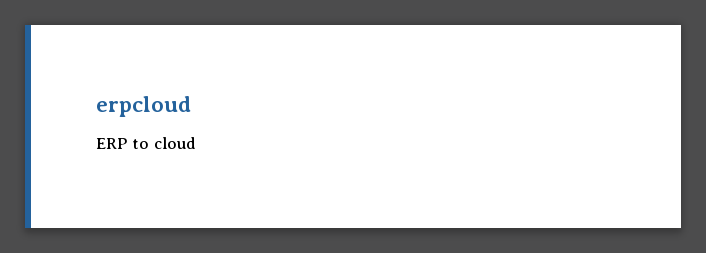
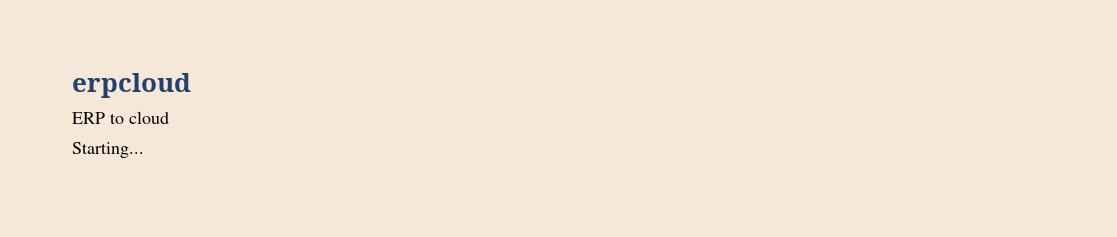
+ Starting...

